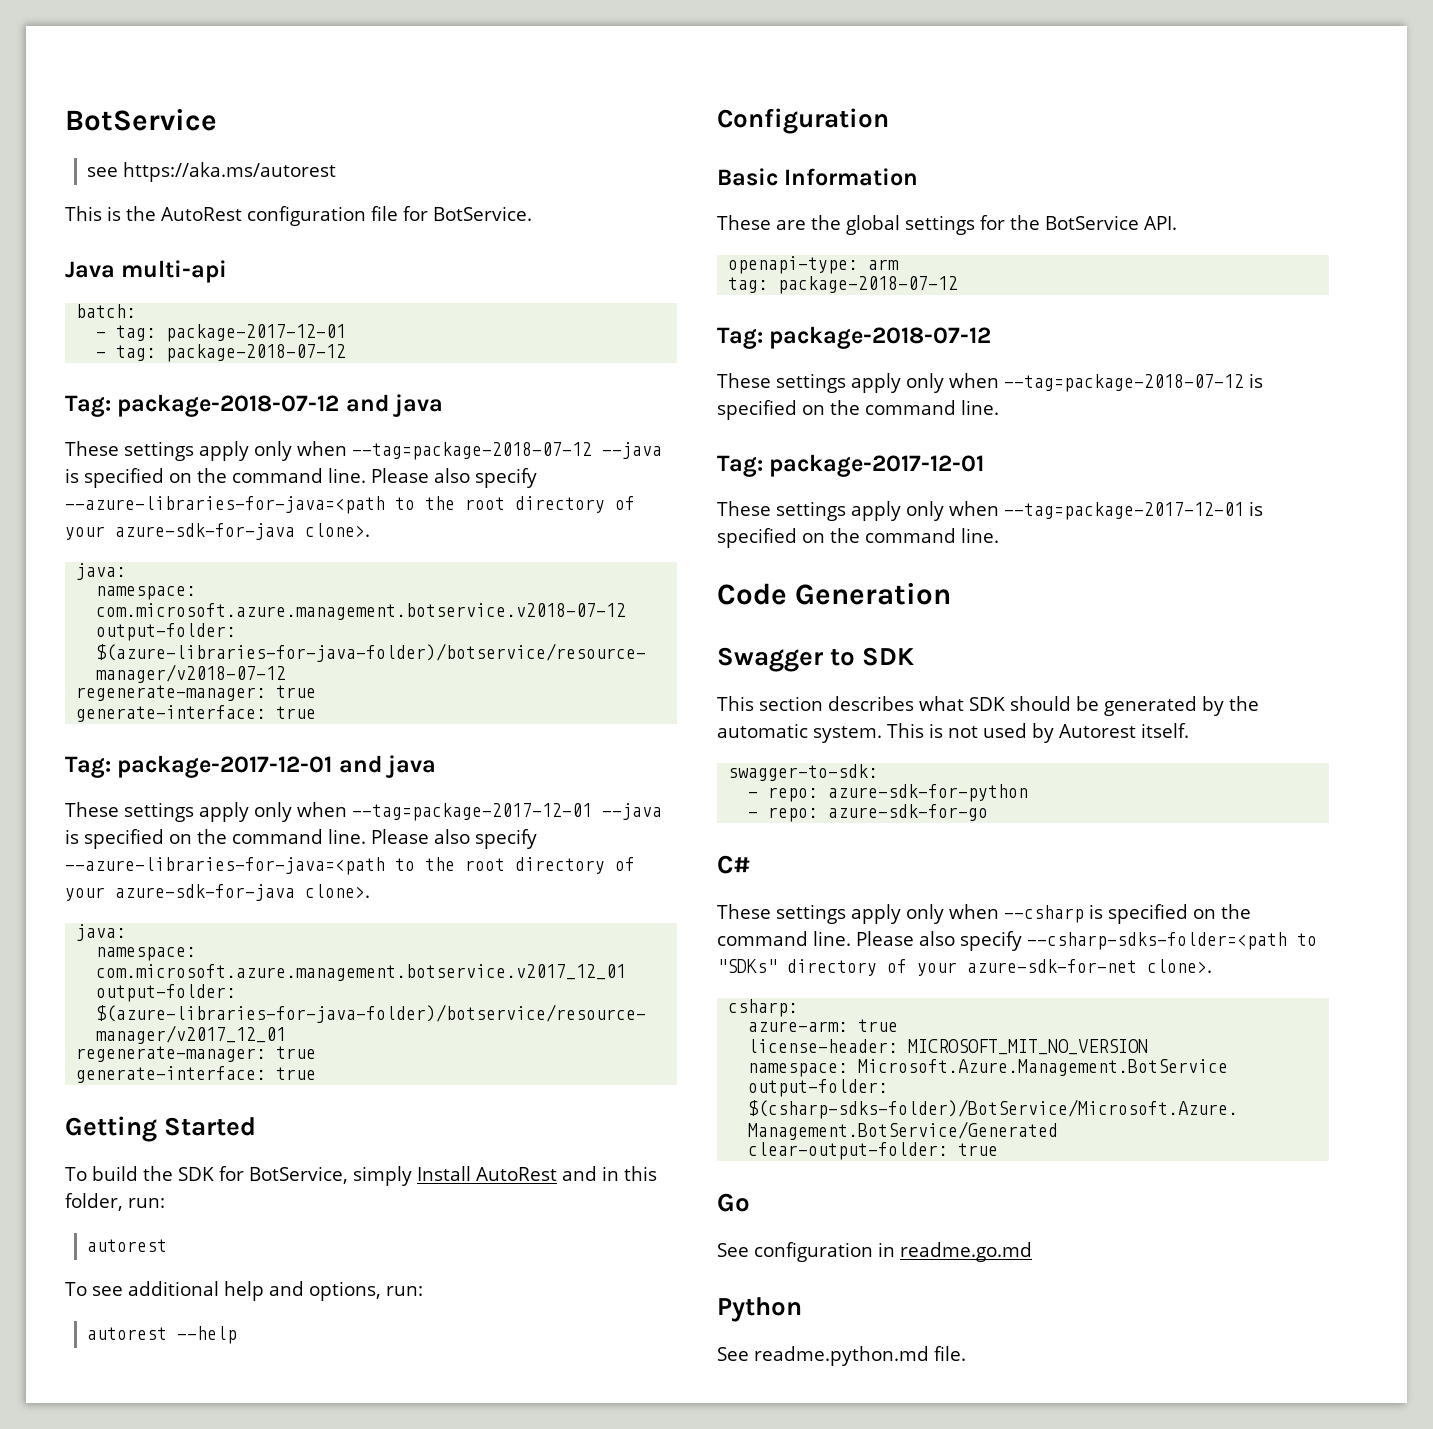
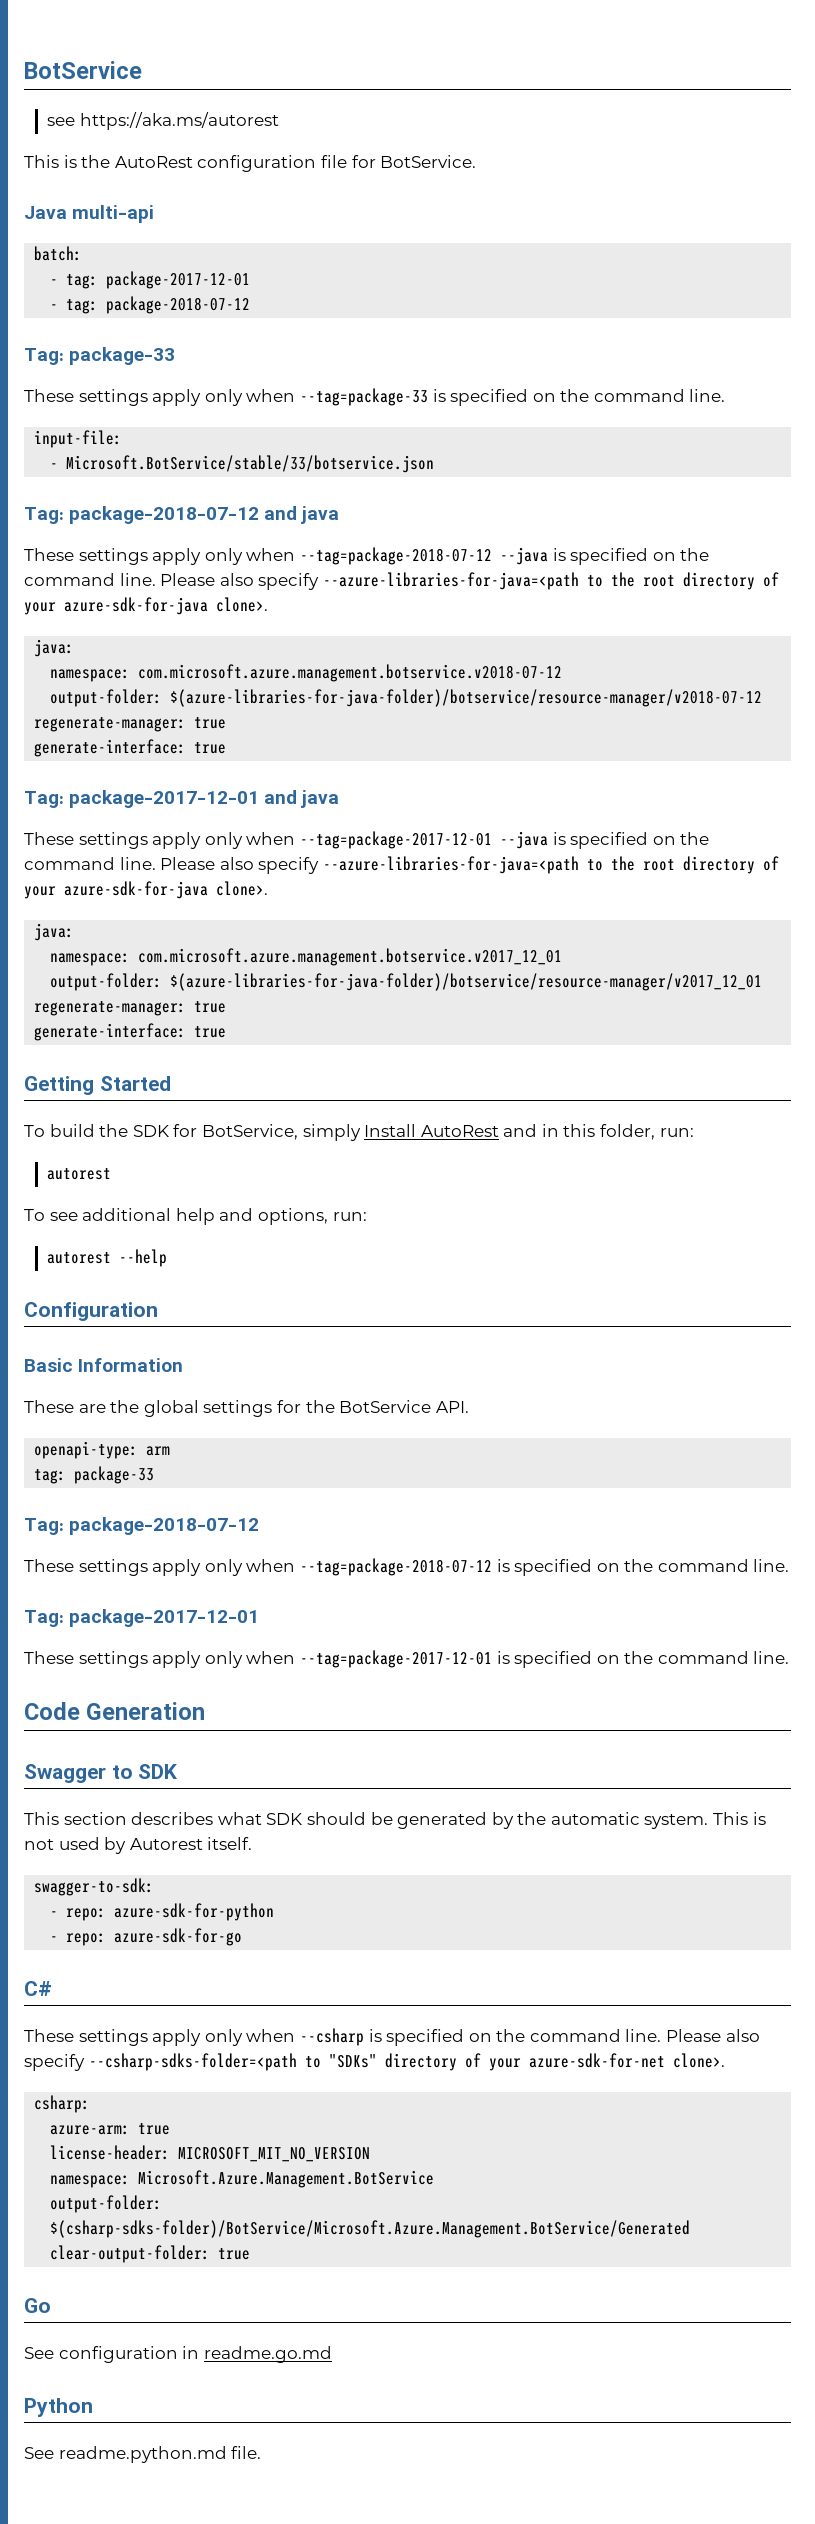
+ Tag: package-33
+ These settings apply only when --tag=package-33 is specified on the command line.
+ input-file:
+ - Microsoft.BotService/stable/33/botservice.json
  openapi-type: arm
- tag: package-2018-07-12
+ tag: package-33

